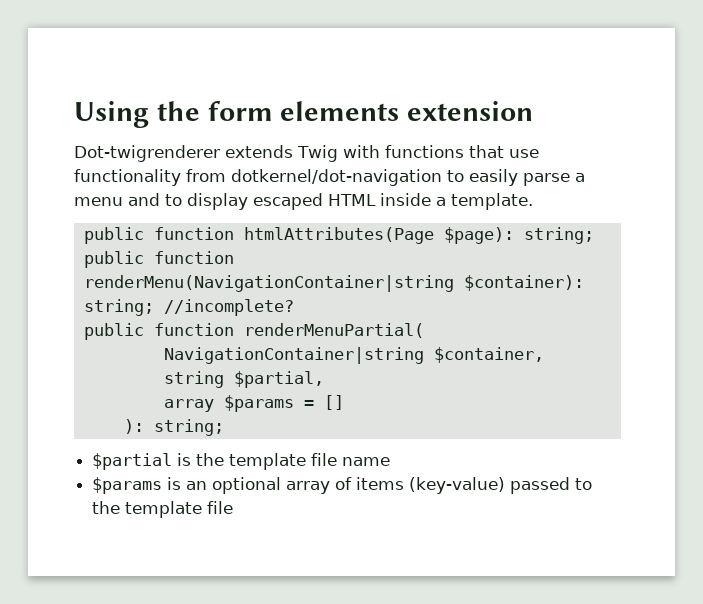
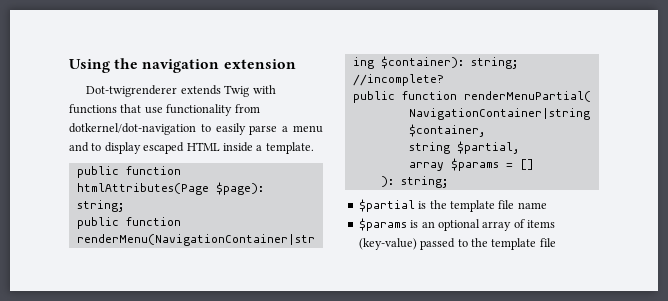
- Using the form elements extension
+ Using the navigation extension

